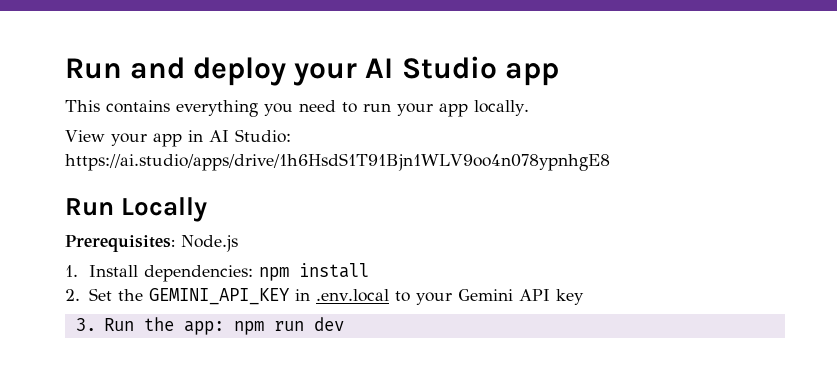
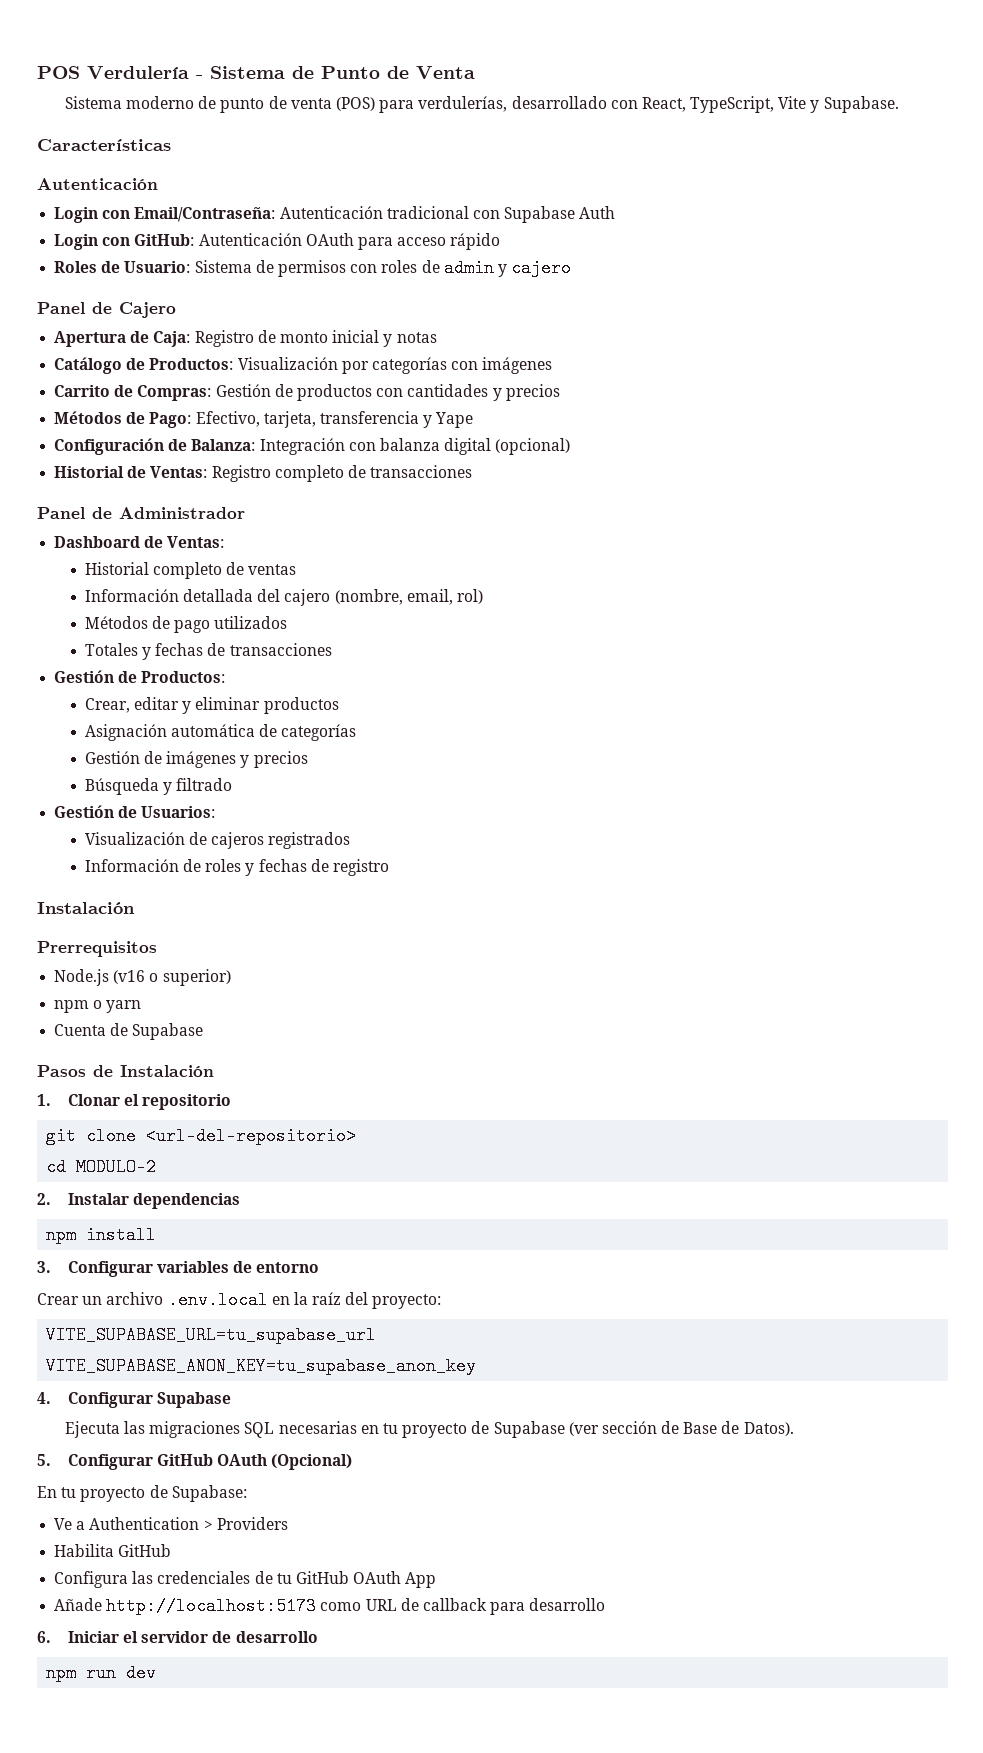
- Run and deploy your AI Studio app
- This contains everything you need to run your app locally.
- View your app in AI Studio: https://ai.studio/apps/drive/1h6HsdS1T91Bjn1WLV9oo4n078ypnhgE8
- Run Locally
- Prerequisites: Node.js
- 1. Install dependencies: npm install
- 2. Set the GEMINI_API_KEY in .env.local to your Gemini API key
- 3. Run the app: npm run dev
+ POS Verdulería - Sistema de Punto de Venta
+ Sistema moderno de punto de venta (POS) para verdulerías, desarrollado con React, TypeScript, Vite y Supabase.
+ Características
+ Autenticación
+ Login con Email/Contraseña: Autenticación tradicional con Supabase Auth
+ Login con GitHub: Autenticación OAuth para acceso rápido
+ Roles de Usuario: Sistema de permisos con roles de admin y cajero
+ Panel de Cajero
+ Apertura de Caja: Registro de monto inicial y notas
+ Catálogo de Productos: Visualización por categorías con imágenes
+ Carrito de Compras: Gestión de productos con cantidades y precios
+ Métodos de Pago: Efectivo, tarjeta, transferencia y Yape
+ Configuración de Balanza: Integración con balanza digital (opcional)
+ Historial de Ventas: Registro completo de transacciones
+ Panel de Administrador
+ Dashboard de Ventas:
+ Historial completo de ventas
+ Información detallada del cajero (nombre, email, rol)
+ Métodos de pago utilizados
+ Totales y fechas de transacciones
+ Gestión de Productos:
+ Crear, editar y eliminar productos
+ Asignación automática de categorías
+ Gestión de imágenes y precios
+ Búsqueda y filtrado
+ Gestión de Usuarios:
+ Visualización de cajeros registrados
+ Información de roles y fechas de registro
+ Instalación
+ Prerrequisitos
+ Node.js (v16 o superior)
+ npm o yarn
+ Cuenta de Supabase
+ Pasos de Instalación
+ 1. Clonar el repositorio
+ git clone <url-del-repositorio>
+ cd MODULO-2
+ 2. Instalar dependencias
+ npm install
+ 3. Configurar variables de entorno
+ Crear un archivo .env.local en la raíz del proyecto:
+ VITE_SUPABASE_URL=tu_supabase_url
+ VITE_SUPABASE_ANON_KEY=tu_supabase_anon_key
+ 4. Configurar Supabase
+ Ejecuta las migraciones SQL necesarias en tu proyecto de Supabase (ver sección de Base de Datos).
+ 5. Configurar GitHub OAuth (Opcional)
+ En tu proyecto de Supabase:
+ Ve a Authentication > Providers
+ Habilita GitHub
+ Configura las credenciales de tu GitHub OAuth App
+ Añade http://localhost:5173 como URL de callback para desarrollo
+ 6. Iniciar el servidor de desarrollo
+ npm run dev

